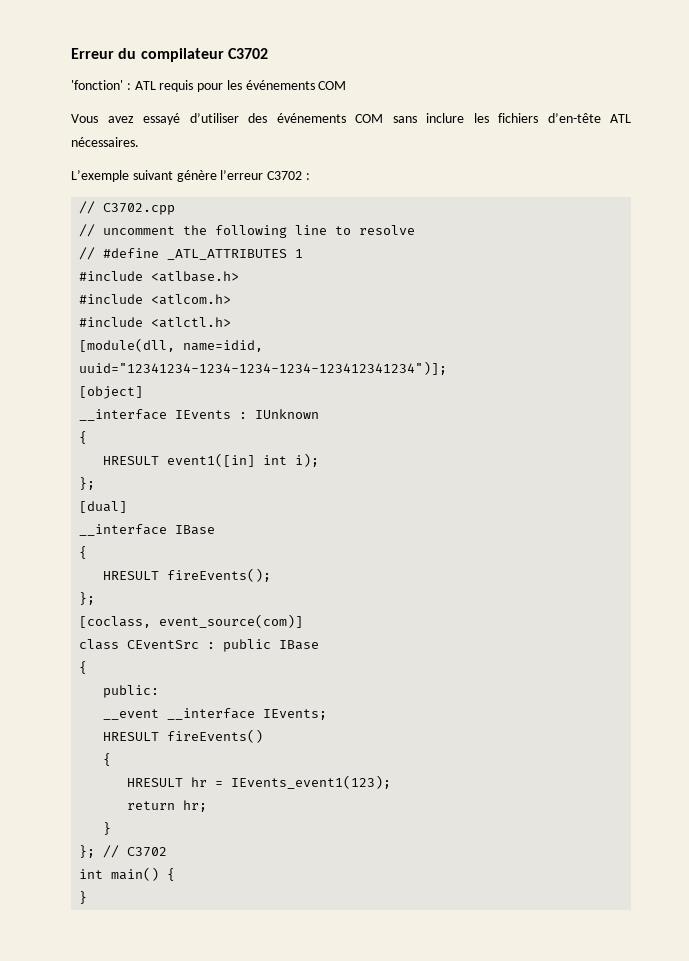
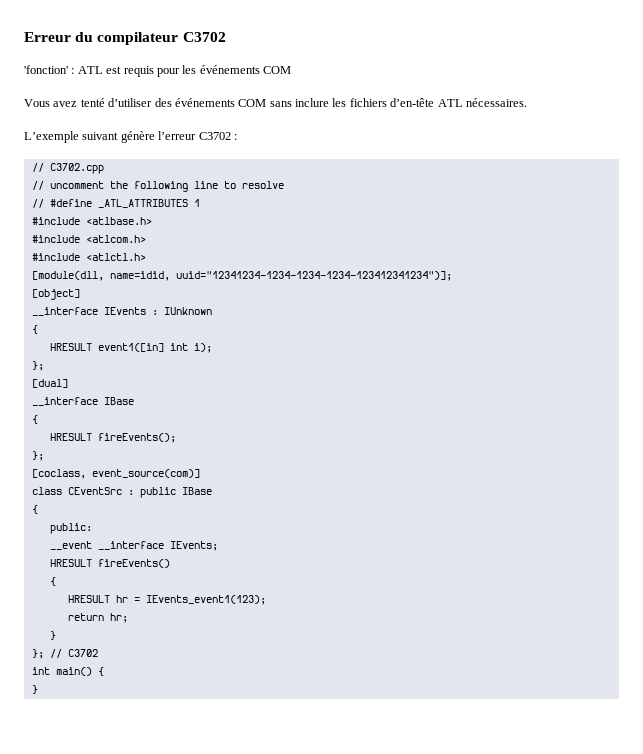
- 'fonction' : ATL requis pour les événements COM
+ 'fonction' : ATL est requis pour les événements COM
- Vous avez essayé d’utiliser des événements COM sans inclure les fichiers d’en-tête ATL nécessaires.
+ Vous avez tenté d’utiliser des événements COM sans inclure les fichiers d’en-tête ATL nécessaires.

